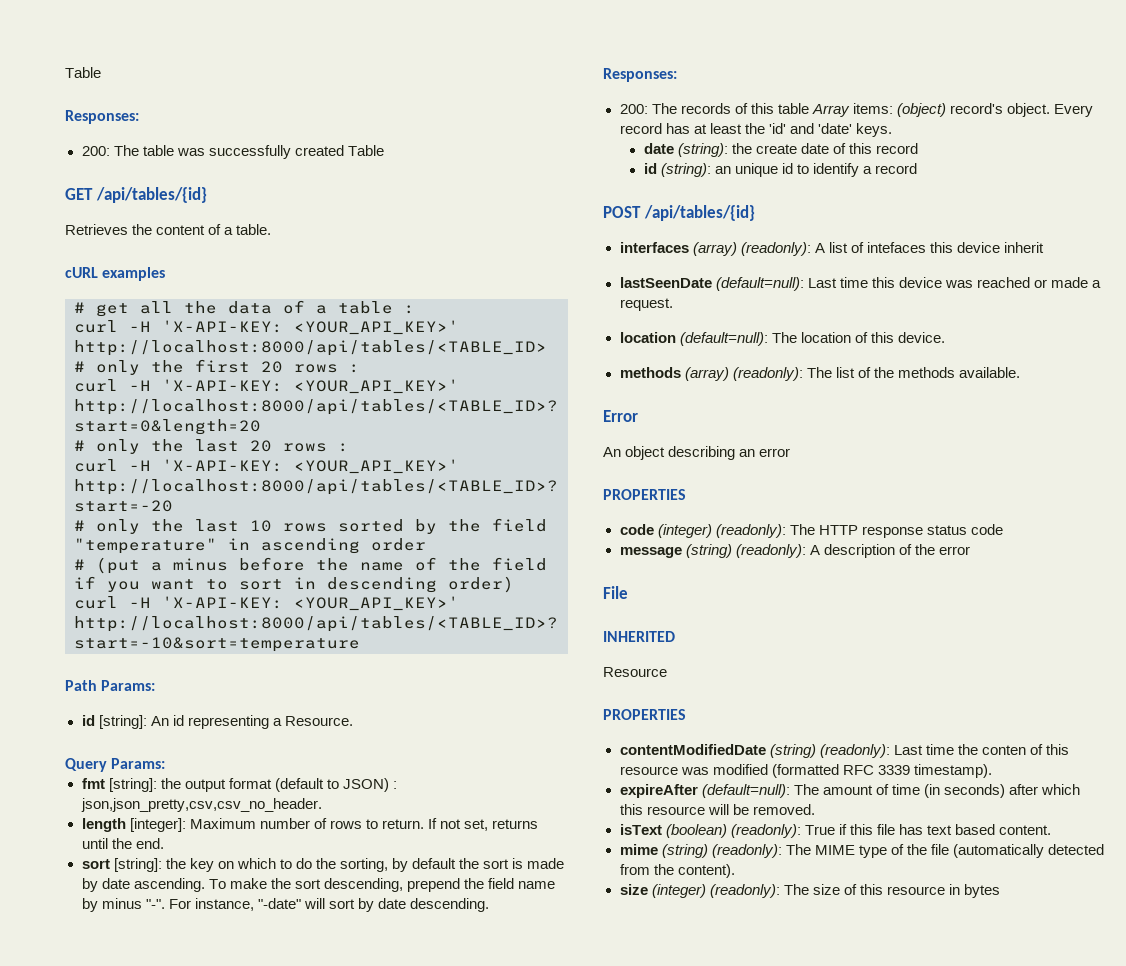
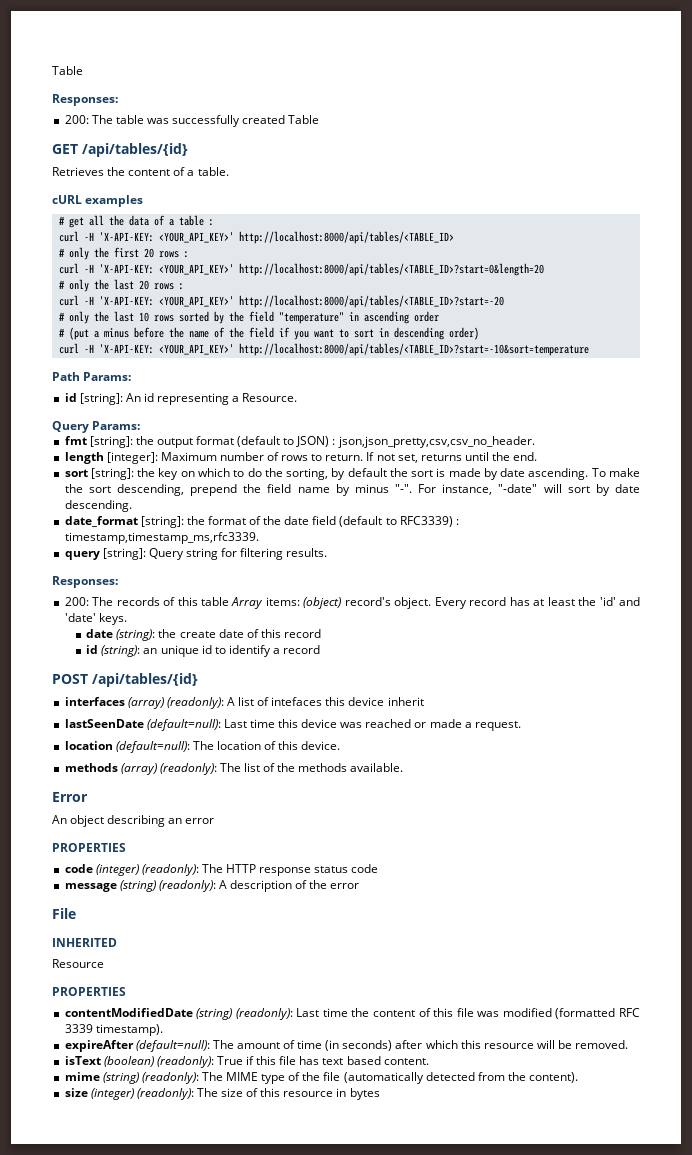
+ date_format [string]: the format of the date field (default to RFC3339) : timestamp,timestamp_ms,rfc3339.
+ query [string]: Query string for filtering results.
- contentModifiedDate (string) (readonly): Last time the conten of this resource was modified (formatted RFC 3339 timestamp).
+ contentModifiedDate (string) (readonly): Last time the content of this file was modified (formatted RFC 3339 timestamp).

